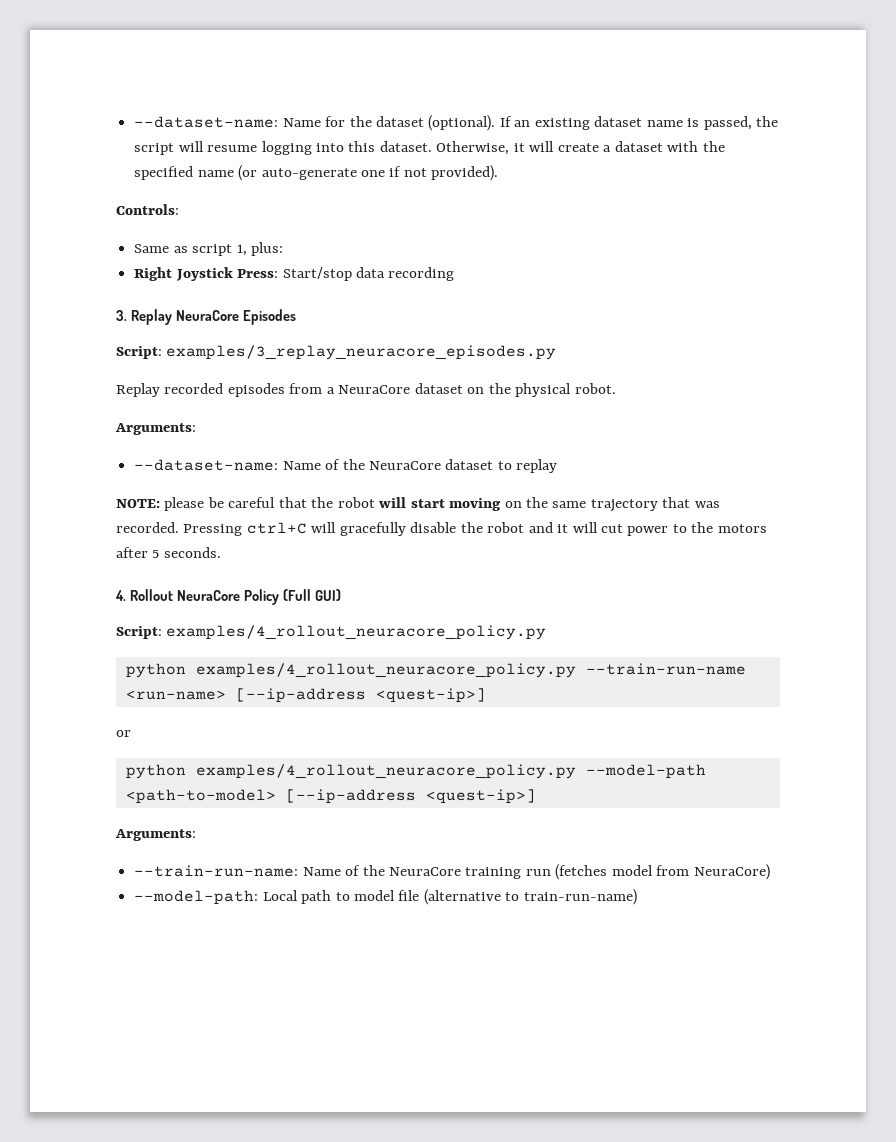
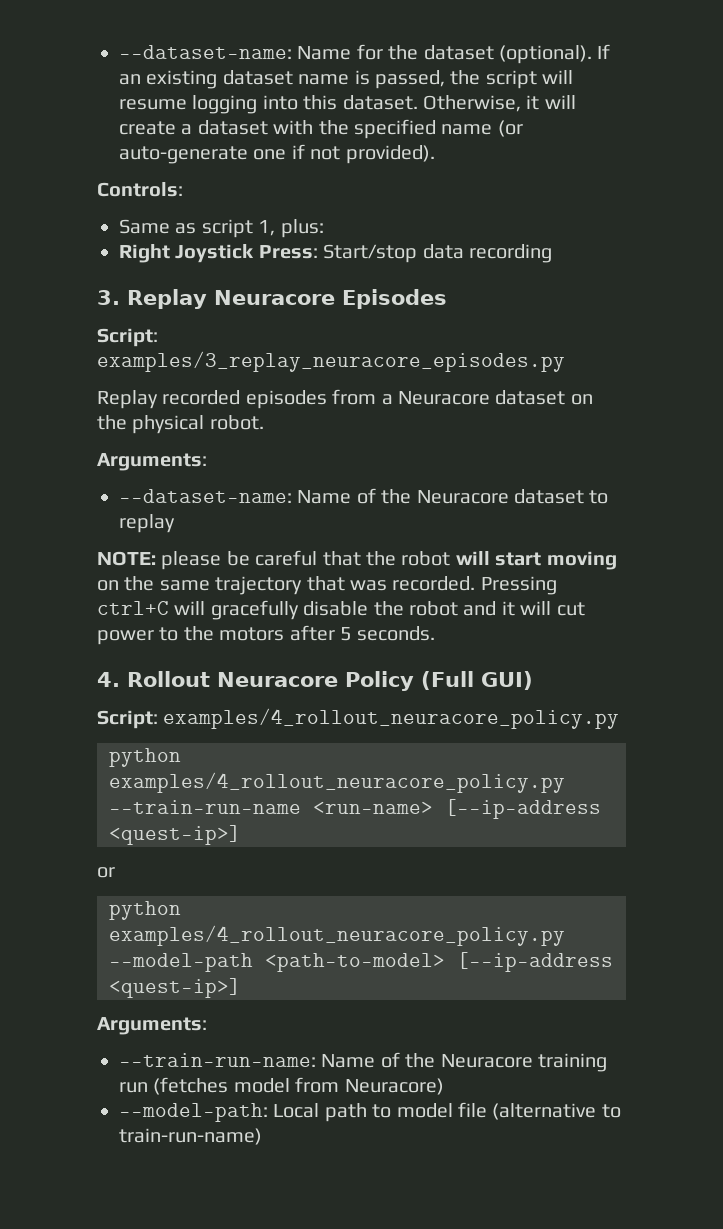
- 3. Replay NeuraCore Episodes
+ 3. Replay Neuracore Episodes
- Replay recorded episodes from a NeuraCore dataset on the physical robot.
+ Replay recorded episodes from a Neuracore dataset on the physical robot.
- --dataset-name: Name of the NeuraCore dataset to replay
+ --dataset-name: Name of the Neuracore dataset to replay
- 4. Rollout NeuraCore Policy (Full GUI)
+ 4. Rollout Neuracore Policy (Full GUI)
- --train-run-name: Name of the NeuraCore training run (fetches model from NeuraCore)
+ --train-run-name: Name of the Neuracore training run (fetches model from Neuracore)

